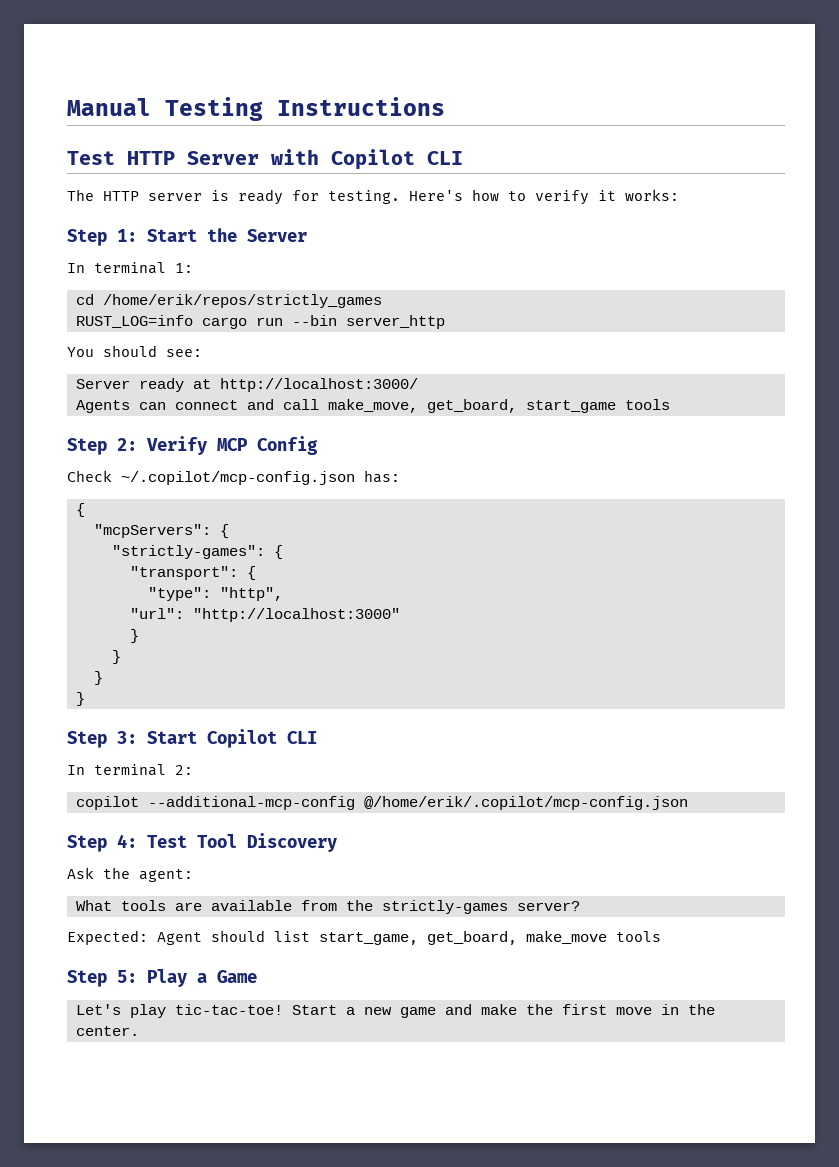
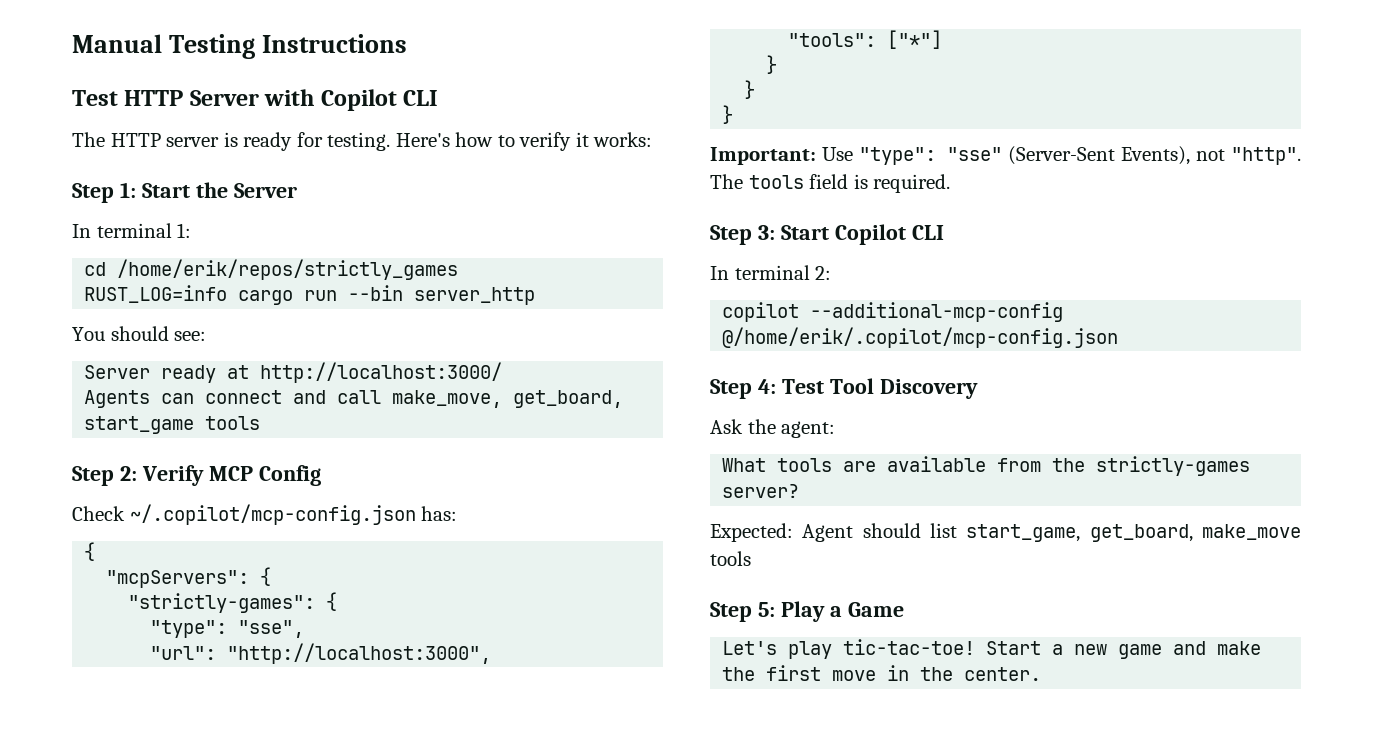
- "transport": {
- "type": "http",
+ "type": "sse",
- "url": "http://localhost:3000"
+ "url": "http://localhost:3000",
+ "tools": ["*"]
  }
  }
  }
- }
+ Important: Use "type": "sse" (Server-Sent Events), not "http". The tools field is required.

